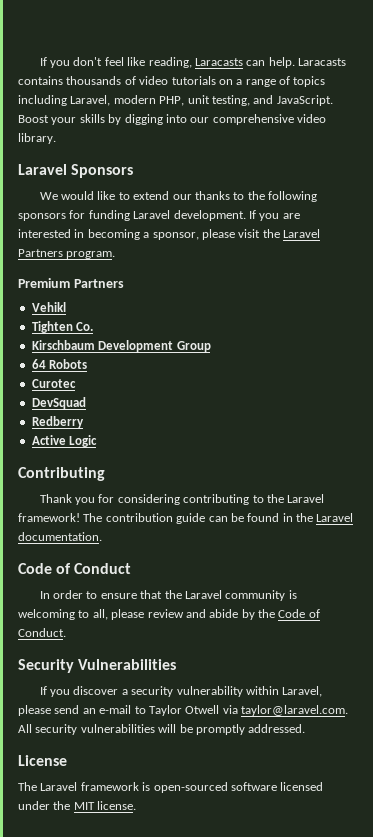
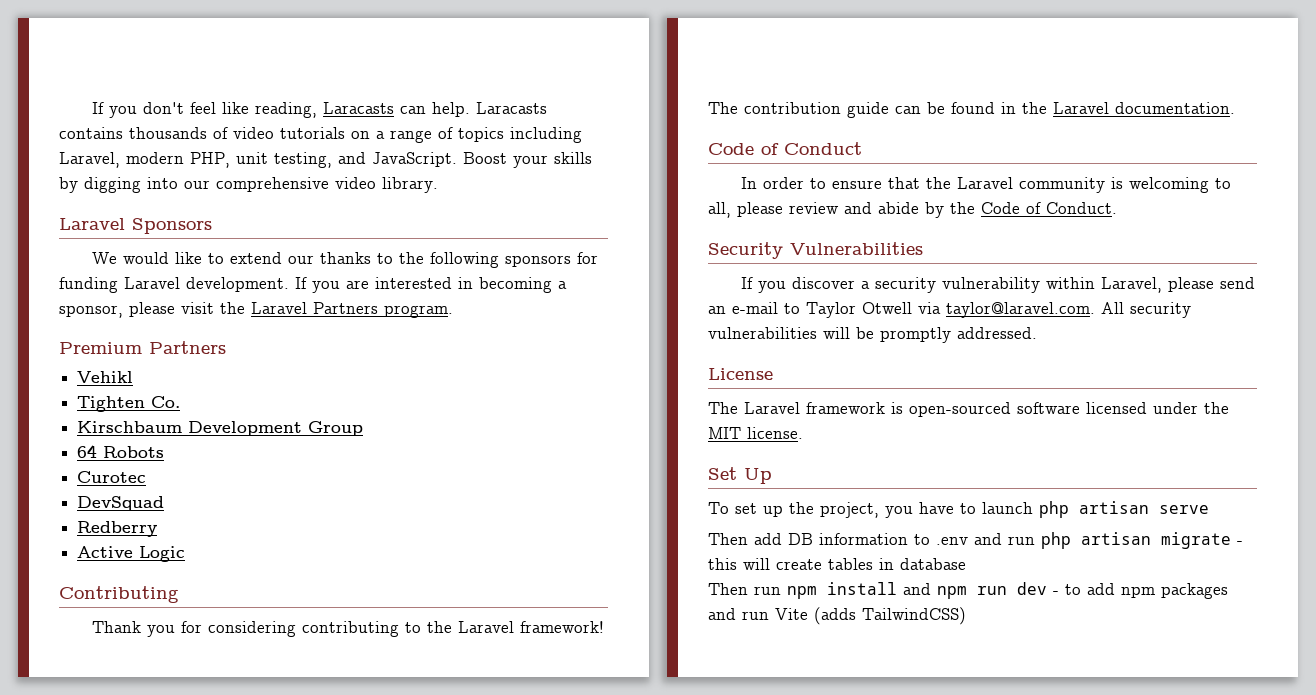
+ Set Up
+ To set up the project, you have to launch php artisan serve
+ Then add DB information to .env and run php artisan migrate - this will create tables in database
+ Then run npm install and npm run dev - to add npm packages and run Vite (adds TailwindCSS)

